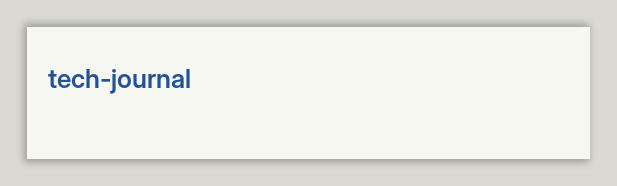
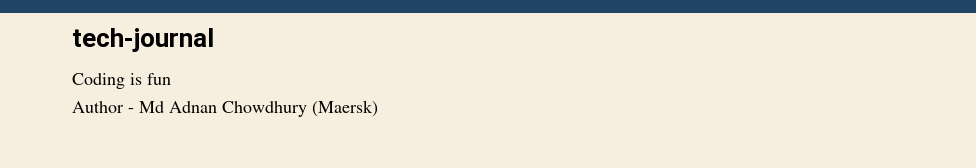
+ Coding is fun
+ Author - Md Adnan Chowdhury (Maersk)

